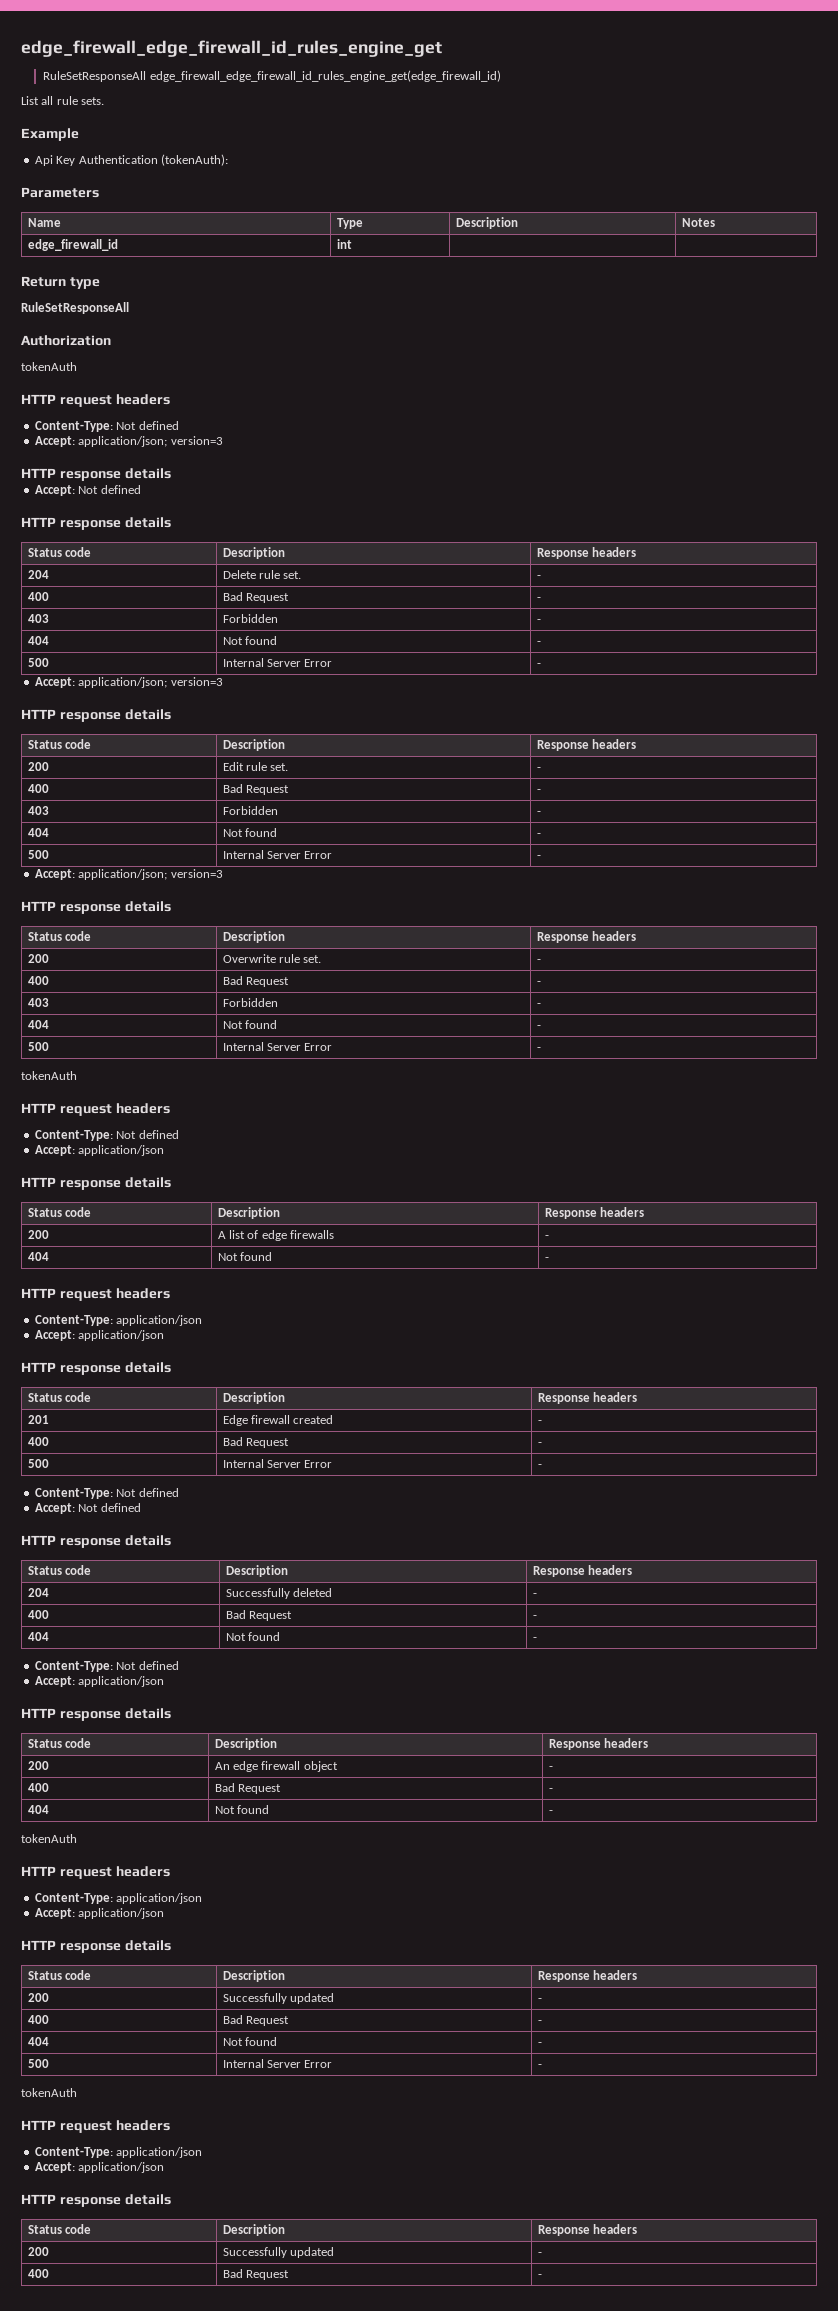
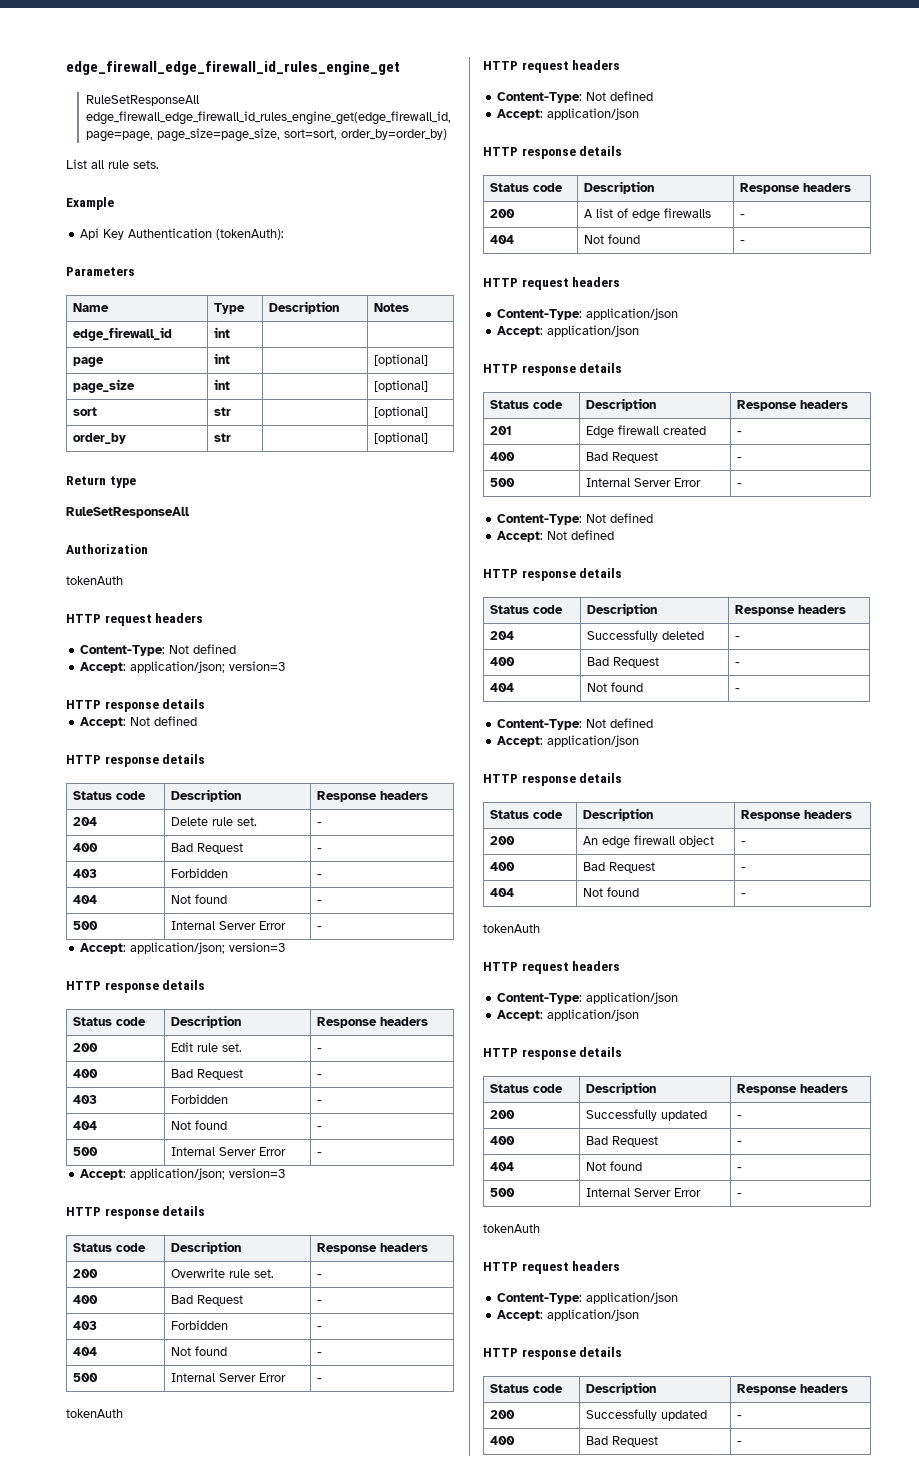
- RuleSetResponseAll edge_firewall_edge_firewall_id_rules_engine_get(edge_firewall_id)
+ RuleSetResponseAll edge_firewall_edge_firewall_id_rules_engine_get(edge_firewall_id, page=page, page_size=page_size, sort=sort, order_by=order_by)
+ page | int | | [optional]
+ page_size | int | | [optional]
+ sort | str | | [optional]
+ order_by | str | | [optional]

